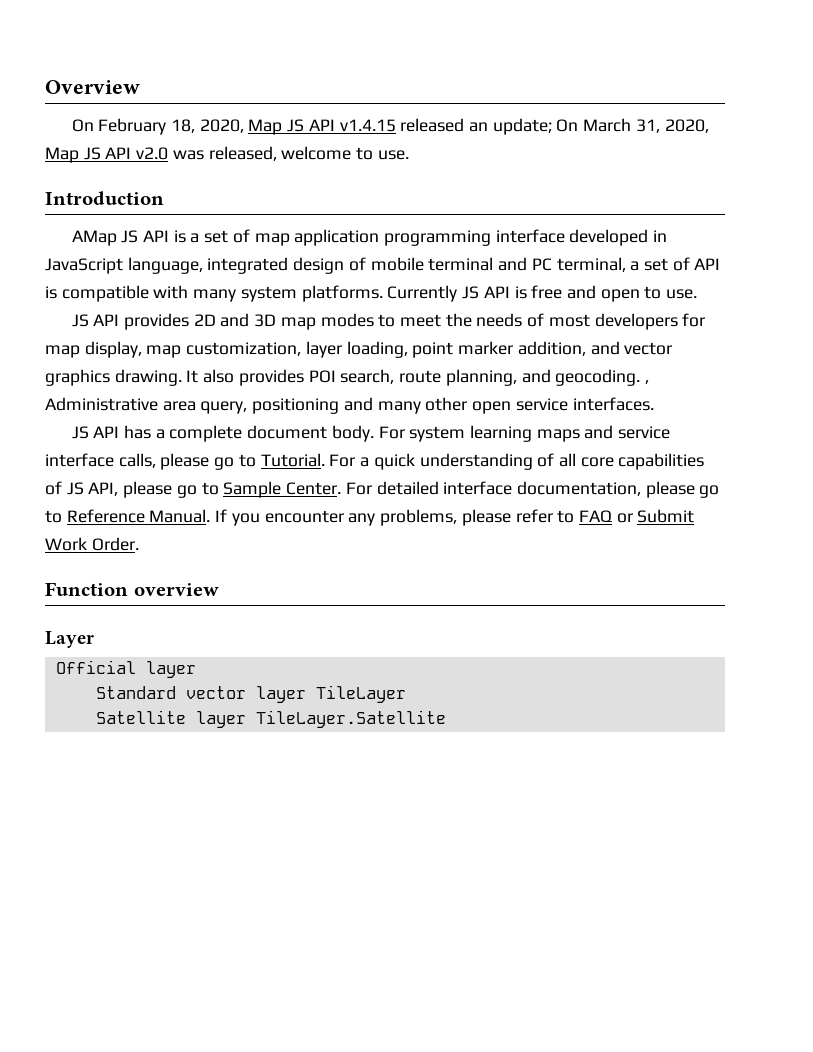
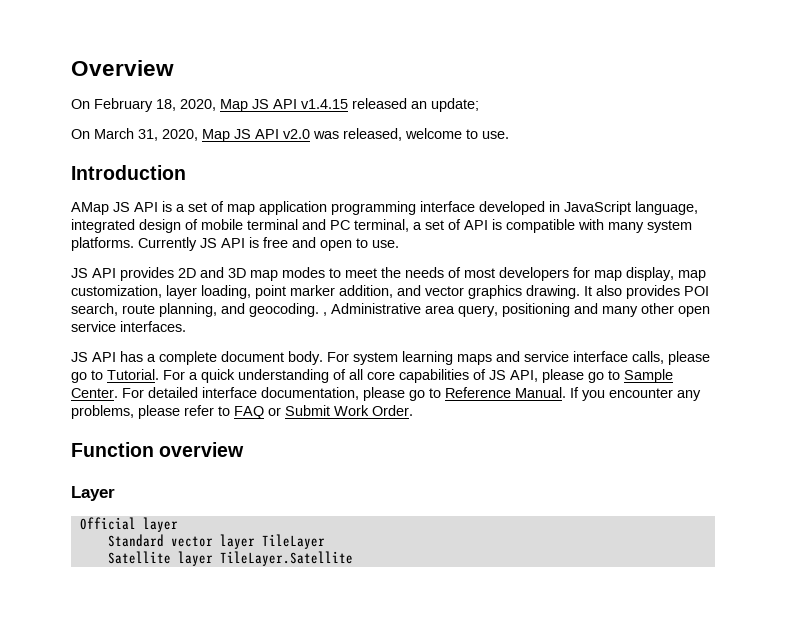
- On February 18, 2020, Map JS API v1.4.15 released an update; On March 31, 2020, Map JS API v2.0 was released, welcome to use.
+ On February 18, 2020, Map JS API v1.4.15 released an update;
+ On March 31, 2020, Map JS API v2.0 was released, welcome to use.

